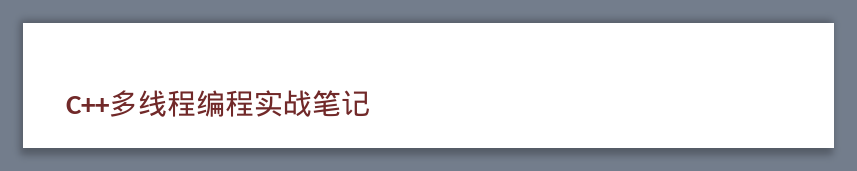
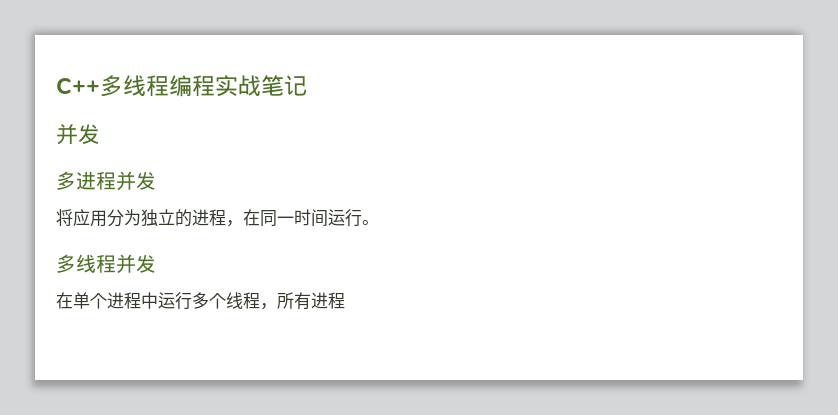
  C++多线程编程实战笔记
+ 并发
+ 多进程并发
+ 将应用分为独立的进程，在同一时间运行。
+ 多线程并发
+ 在单个进程中运行多个线程，所有进程

